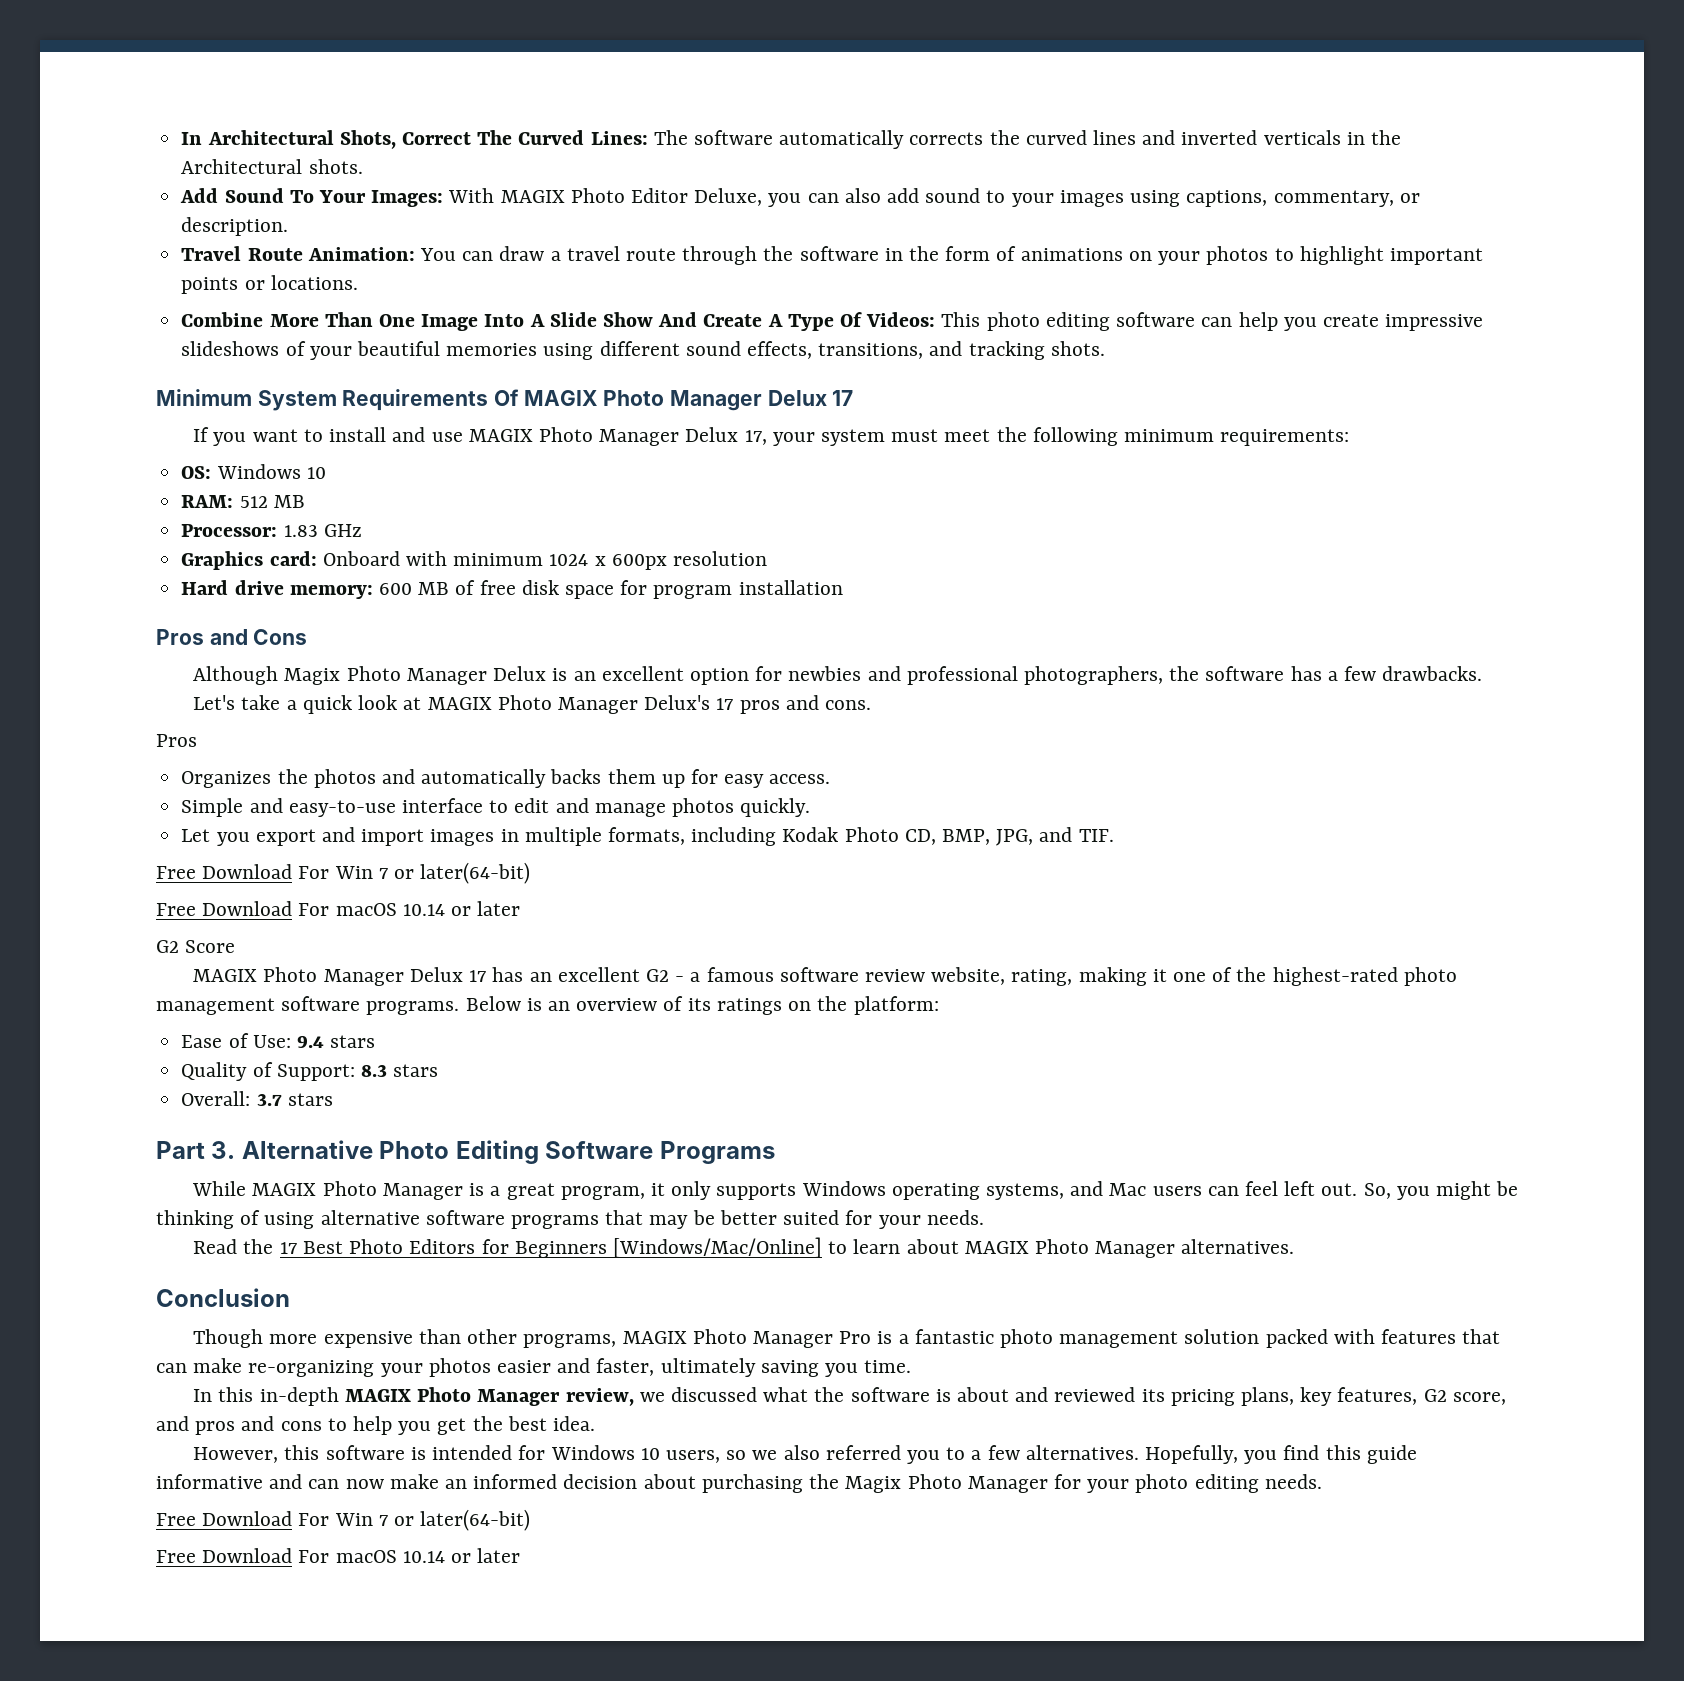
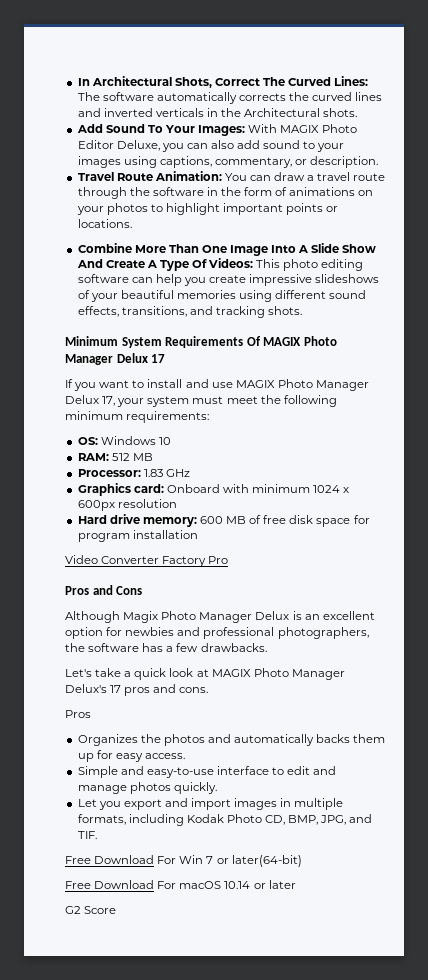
+ Video Converter Factory Pro
- MAGIX Photo Manager Delux 17 has an excellent G2 - a famous software review website, rating, making it one of the highest-rated photo management software programs. Below is an overview of its ratings on the platform:
- Ease of Use: 9.4 stars
- Quality of Support: 8.3 stars
- Overall: 3.7 stars
- Part 3. Alternative Photo Editing Software Programs
- While MAGIX Photo Manager is a great program, it only supports Windows operating systems, and Mac users can feel left out. So, you might be thinking of using alternative software programs that may be better suited for your needs.
- Read the 17 Best Photo Editors for Beginners [Windows/Mac/Online] to learn about MAGIX Photo Manager alternatives.
- Conclusion
- Though more expensive than other programs, MAGIX Photo Manager Pro is a fantastic photo management solution packed with features that can make re-organizing your photos easier and faster, ultimately saving you time.
- In this in-depth MAGIX Photo Manager review, we discussed what the software is about and reviewed its pricing plans, key features, G2 score, and pros and cons to help you get the best idea.
- However, this software is intended for Windows 10 users, so we also referred you to a few alternatives. Hopefully, you find this guide informative and can now make an informed decision about purchasing the Magix Photo Manager for your photo editing needs.
- Free Download For Win 7 or later(64-bit)
- Free Download For macOS 10.14 or later

